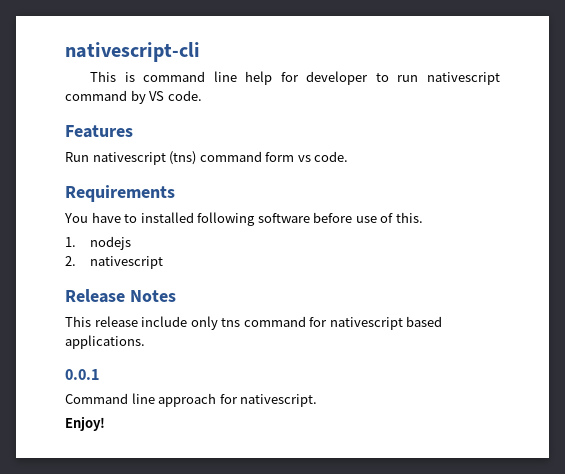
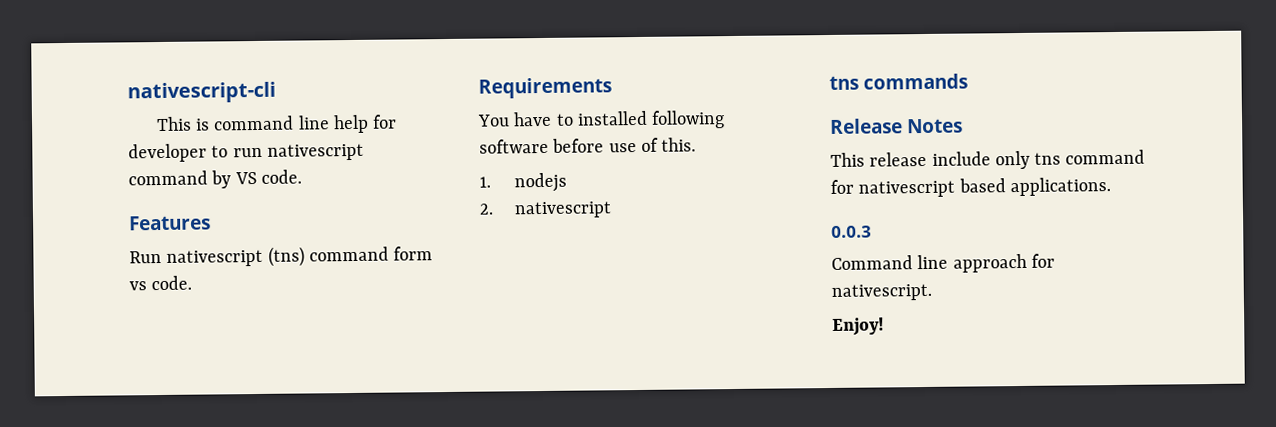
+ tns commands
- 0.0.1
+ 0.0.3

